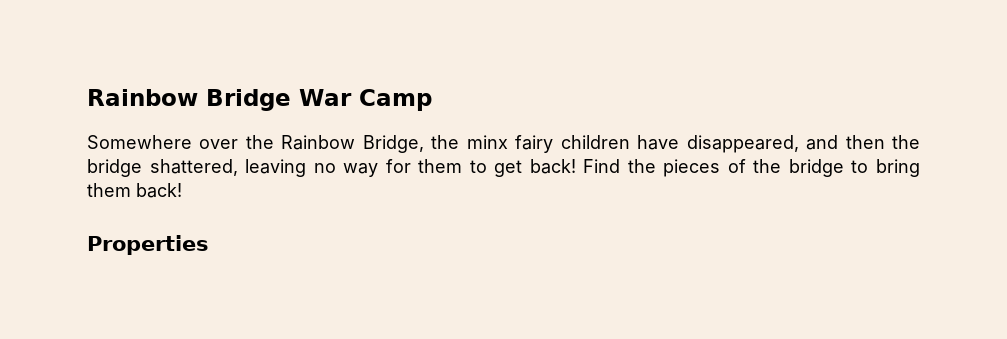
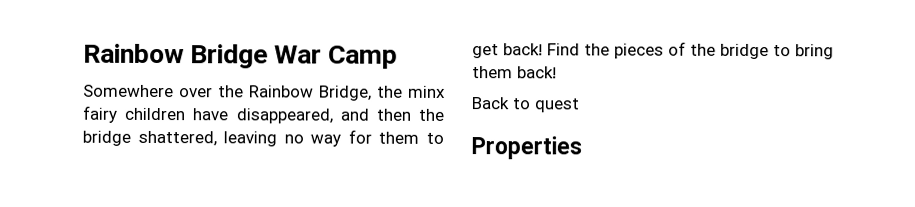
+ Back to quest

